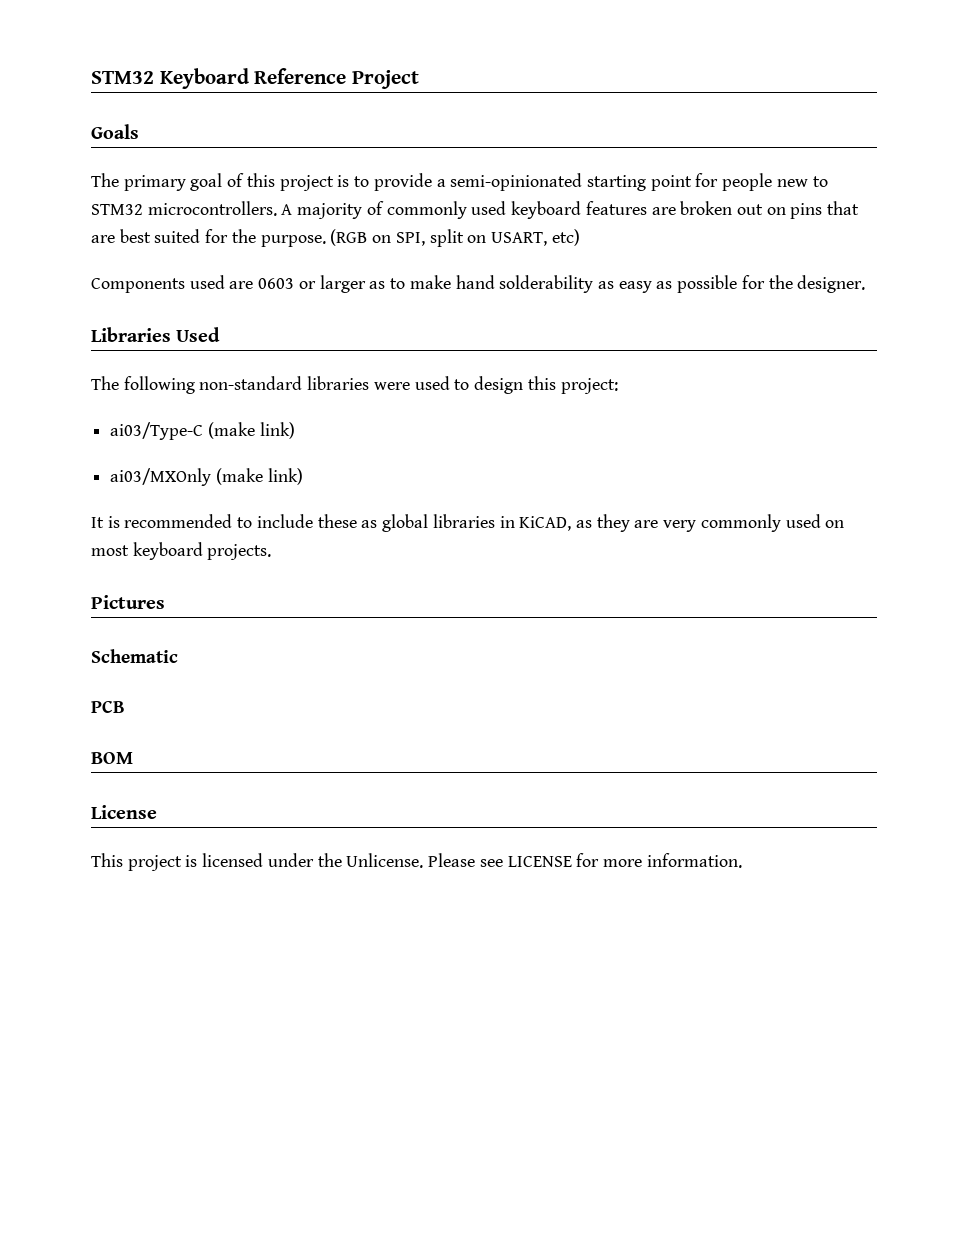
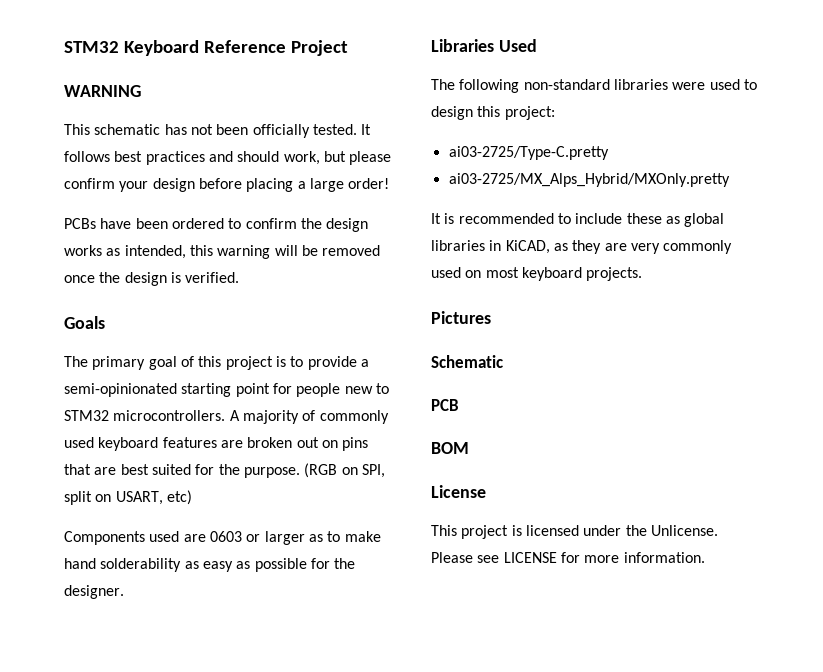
+ WARNING
+ This schematic has not been officially tested. It follows best practices and should work, but please confirm your design before placing a large order!
+ PCBs have been ordered to confirm the design works as intended, this warning will be removed once the design is verified.
- ai03/Type-C (make link)
- ai03/MXOnly (make link)
+ ai03-2725/Type-C.pretty
+ ai03-2725/MX_Alps_Hybrid/MXOnly.pretty

